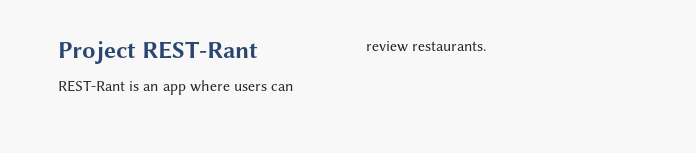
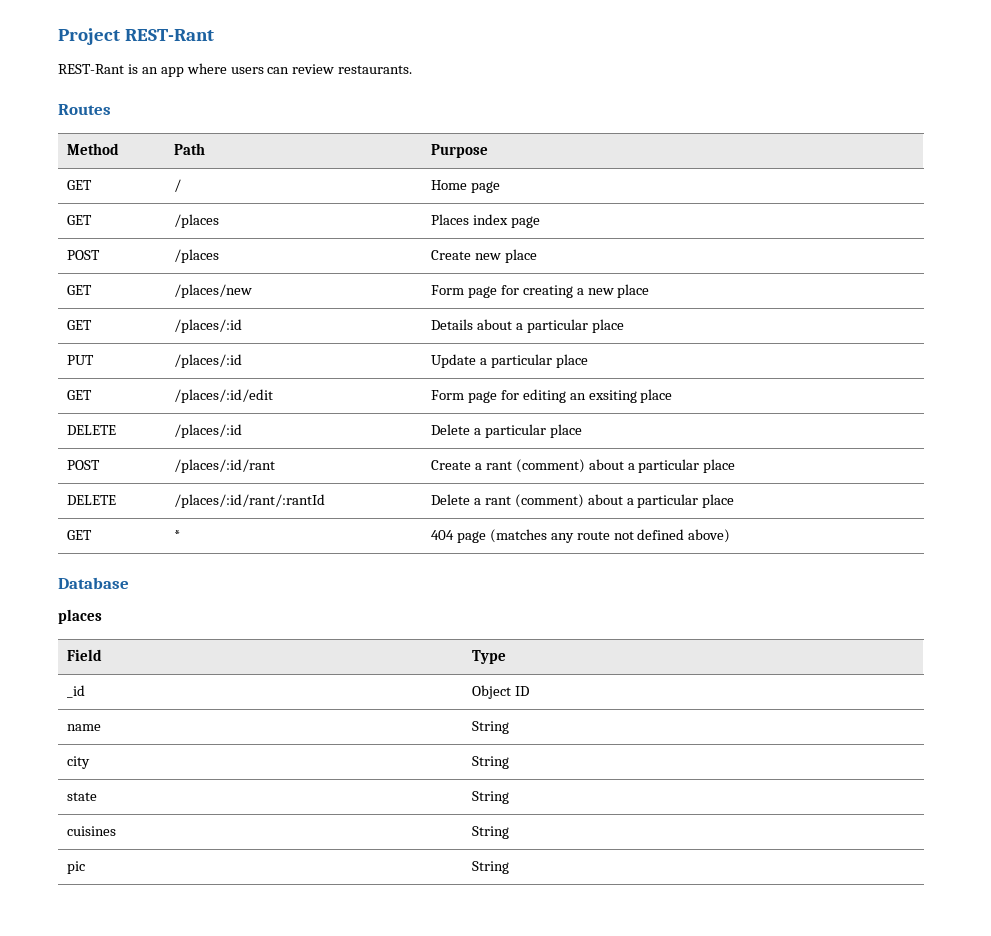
+ Routes
+ Method | Path | Purpose
+ GET | / | Home page
+ GET | /places | Places index page
+ POST | /places | Create new place
+ GET | /places/new | Form page for creating a new place
+ GET | /places/:id | Details about a particular place
+ PUT | /places/:id | Update a particular place
+ GET | /places/:id/edit | Form page for editing an exsiting place
+ DELETE | /places/:id | Delete a particular place
+ POST | /places/:id/rant | Create a rant (comment) about a particular place
+ DELETE | /places/:id/rant/:rantId | Delete a rant (comment) about a particular place
+ GET | * | 404 page (matches any route not defined above)
+ Database
+ places
+ Field | Type
+ _id | Object ID
+ name | String
+ city | String
+ state | String
+ cuisines | String
+ pic | String

